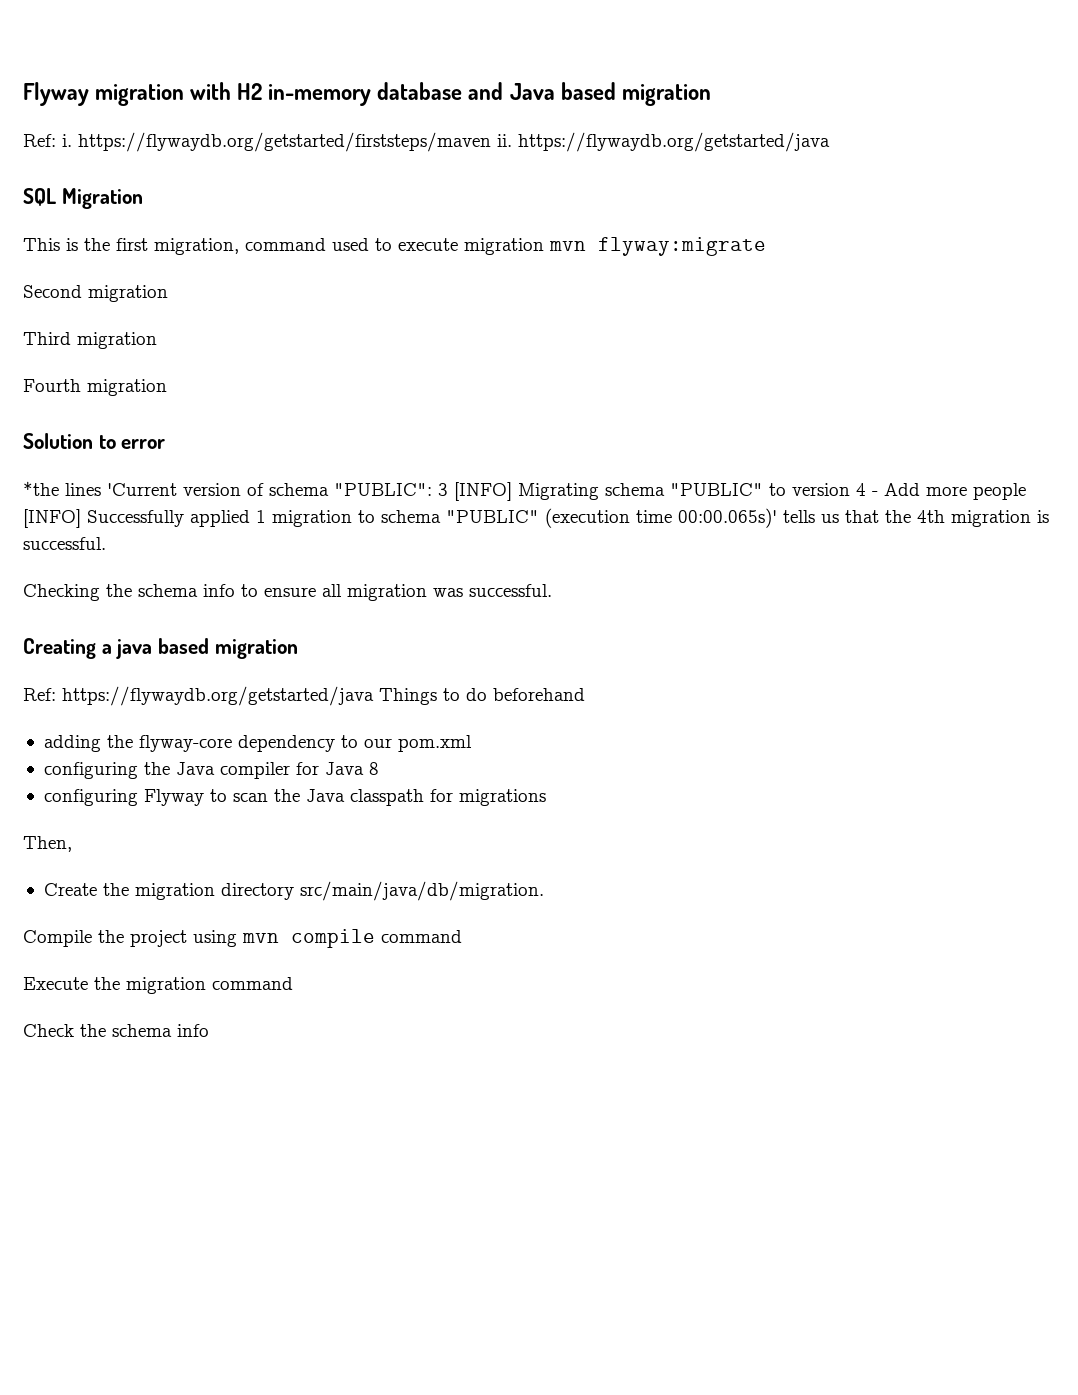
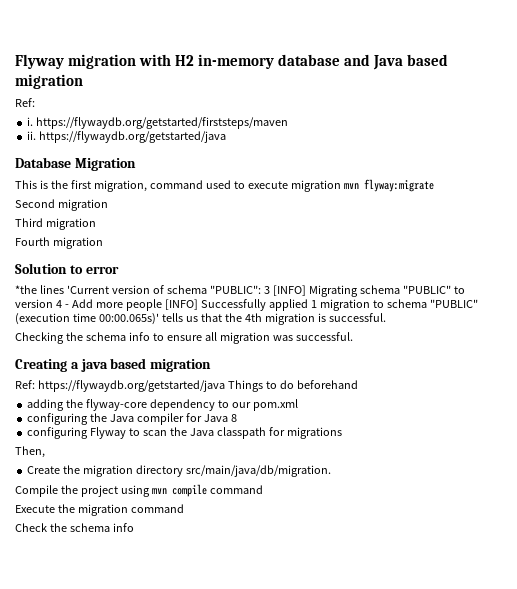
  Flyway migration with H2 in-memory database and Java based migration
- Ref: i. https://flywaydb.org/getstarted/firststeps/maven ii. https://flywaydb.org/getstarted/java
+ Ref:
+ i. https://flywaydb.org/getstarted/firststeps/maven
+ ii. https://flywaydb.org/getstarted/java
- SQL Migration
+ Database Migration

